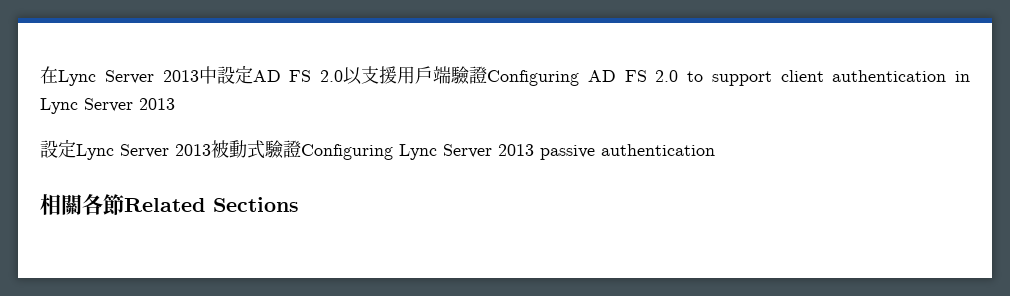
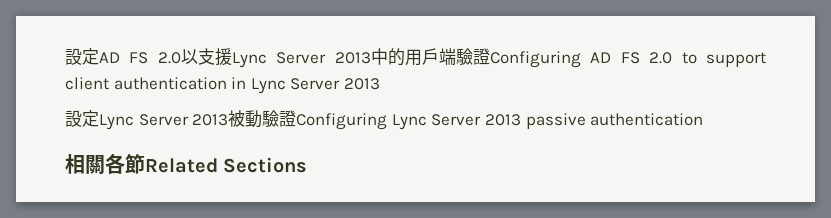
- 在Lync Server 2013中設定AD FS 2.0以支援用戶端驗證Configuring AD FS 2.0 to support client authentication in Lync Server 2013
+ 設定AD FS 2.0以支援Lync Server 2013中的用戶端驗證Configuring AD FS 2.0 to support client authentication in Lync Server 2013
- 設定Lync Server 2013被動式驗證Configuring Lync Server 2013 passive authentication
+ 設定Lync Server 2013被動驗證Configuring Lync Server 2013 passive authentication

